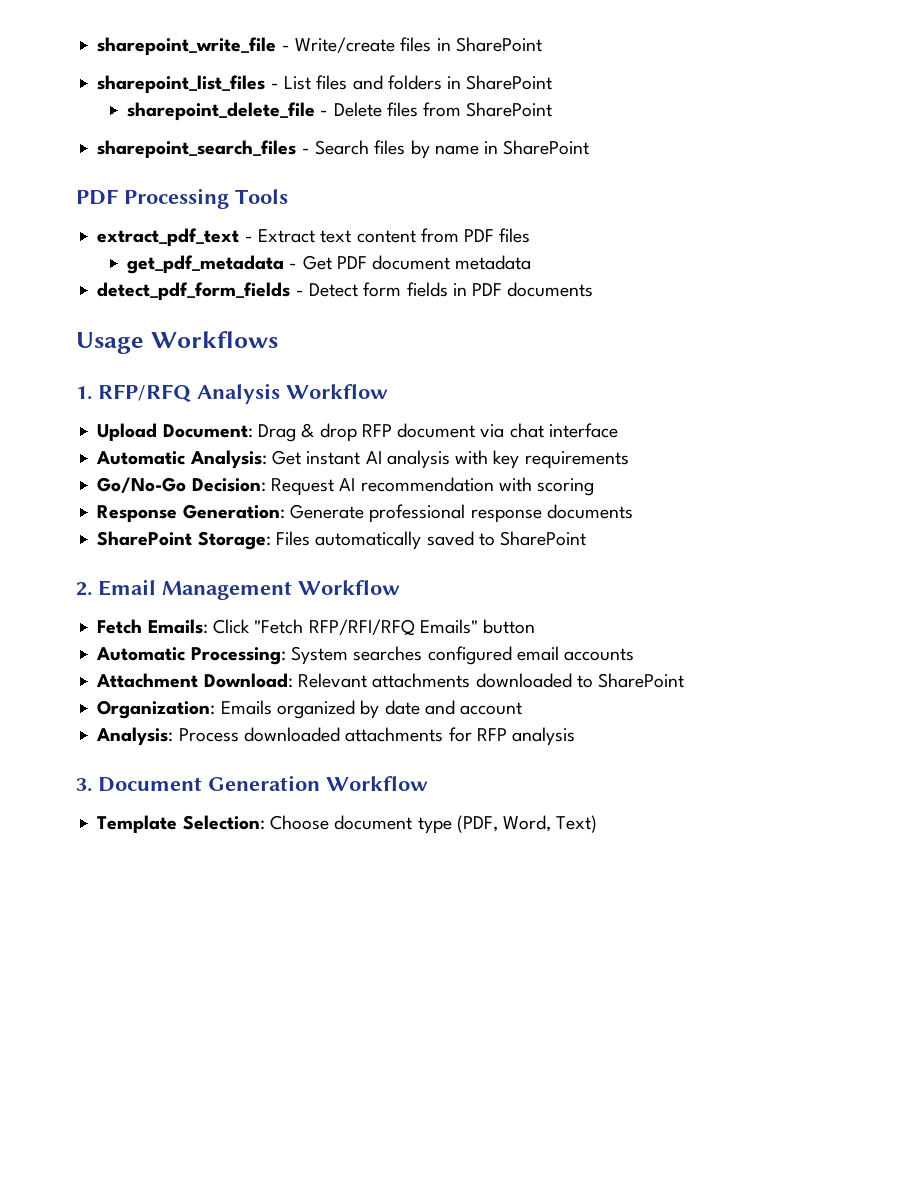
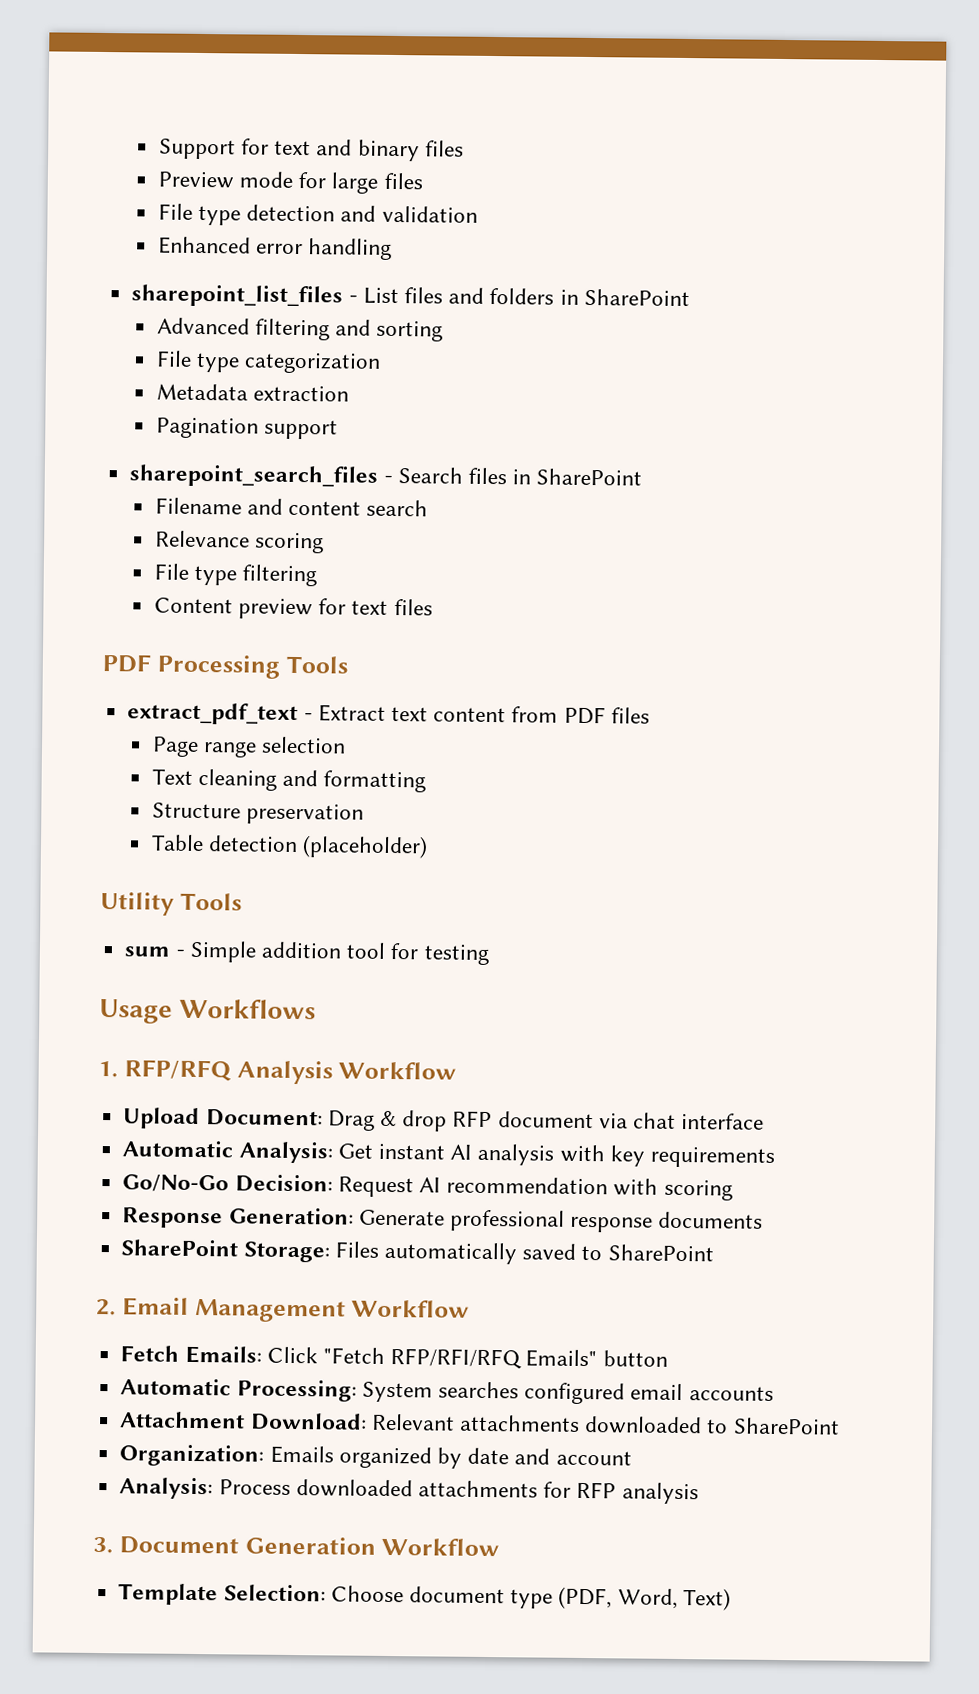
- sharepoint_write_file - Write/create files in SharePoint
+ Support for text and binary files
+ Preview mode for large files
+ File type detection and validation
+ Enhanced error handling
- sharepoint_delete_file - Delete files from SharePoint
+ Advanced filtering and sorting
+ File type categorization
+ Metadata extraction
+ Pagination support
- sharepoint_search_files - Search files by name in SharePoint
+ sharepoint_search_files - Search files in SharePoint
+ Filename and content search
+ Relevance scoring
+ File type filtering
+ Content preview for text files
- get_pdf_metadata - Get PDF document metadata
- detect_pdf_form_fields - Detect form fields in PDF documents
+ Page range selection
+ Text cleaning and formatting
+ Structure preservation
+ Table detection (placeholder)
+ Utility Tools
+ sum - Simple addition tool for testing

